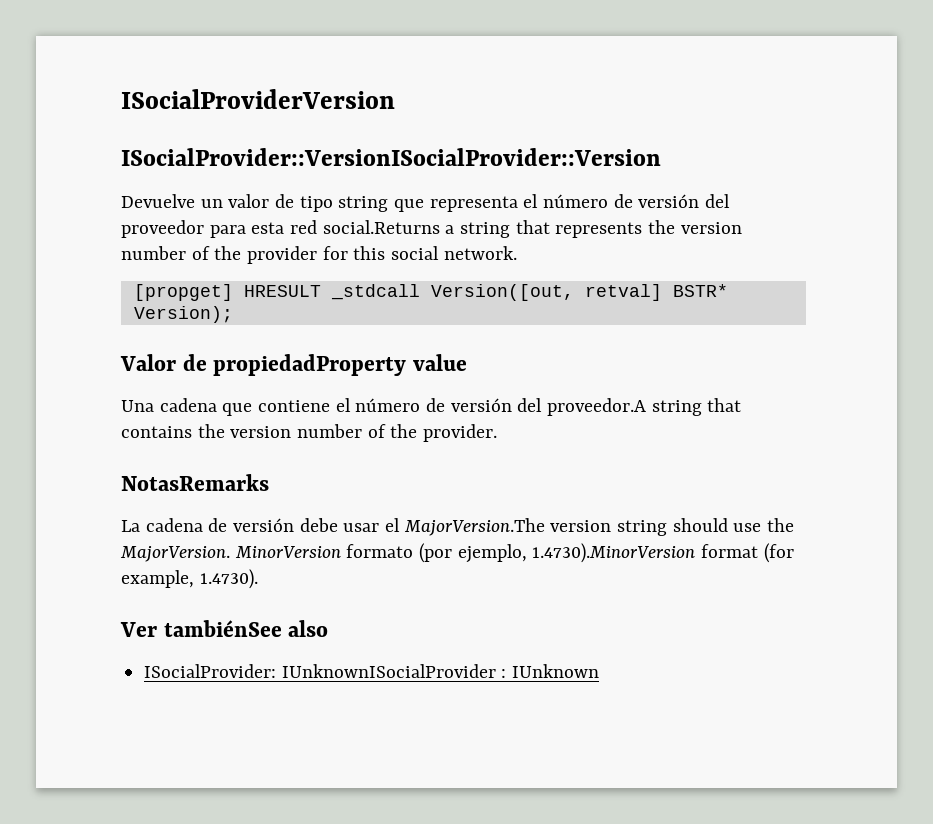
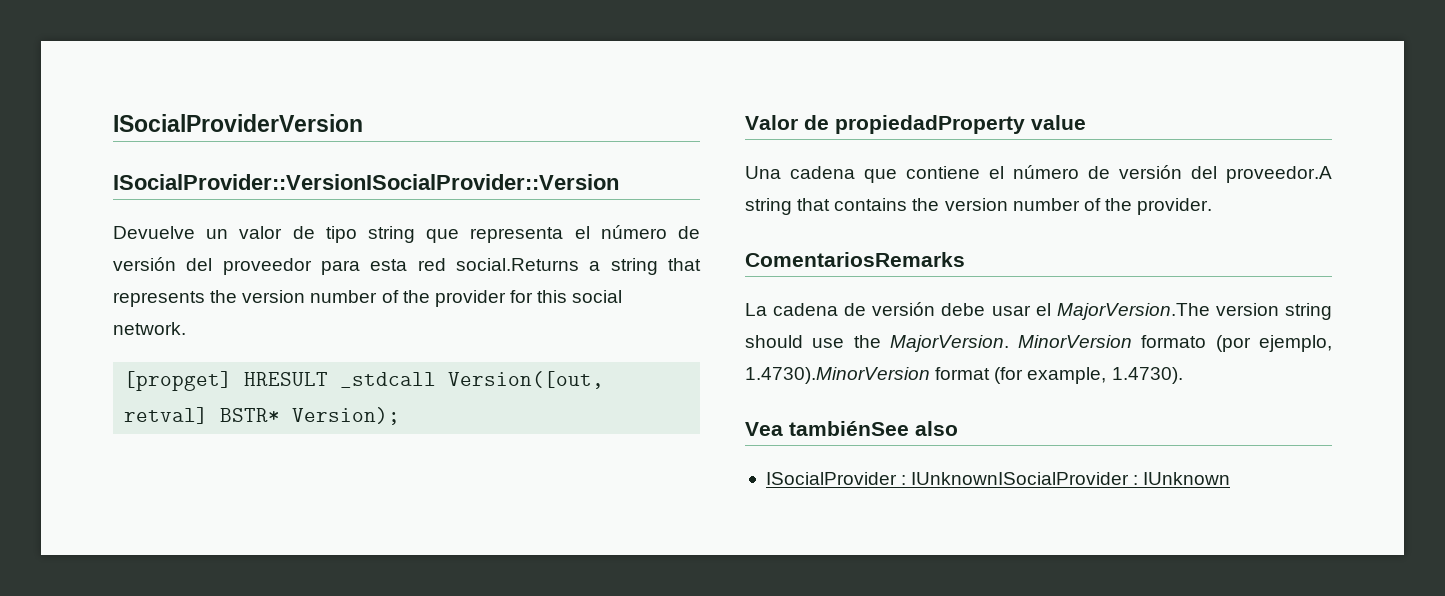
- NotasRemarks
+ ComentariosRemarks
- Ver tambiénSee also
+ Vea tambiénSee also
- ISocialProvider: IUnknownISocialProvider : IUnknown
+ ISocialProvider : IUnknownISocialProvider : IUnknown

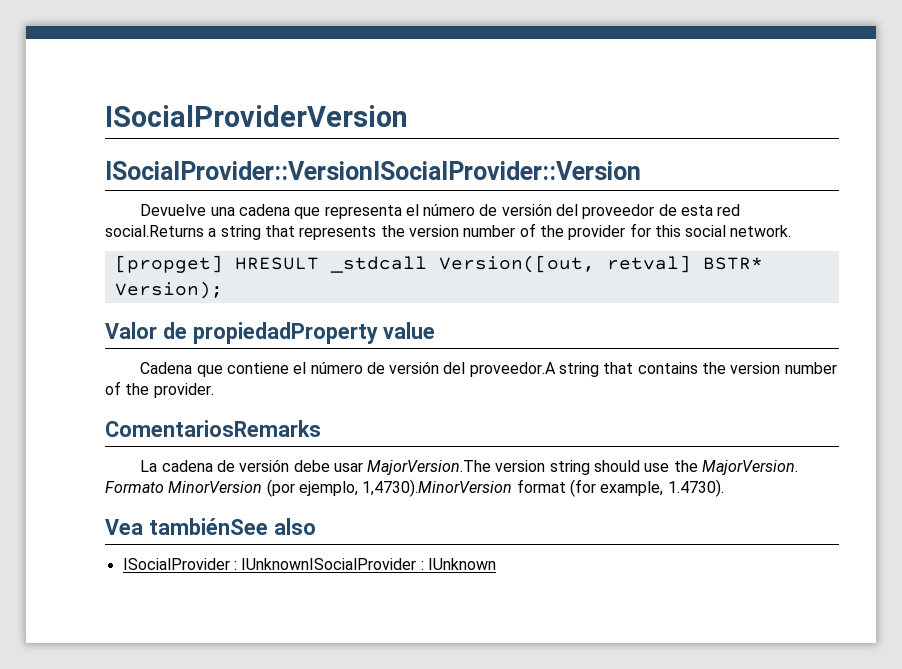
- Devuelve un valor de tipo string que representa el número de versión del proveedor para esta red social.Returns a string that represents the version number of the provider for this social network.
+ Devuelve una cadena que representa el número de versión del proveedor de esta red social.Returns a string that represents the version number of the provider for this social network.
- Una cadena que contiene el número de versión del proveedor.A string that contains the version number of the provider.
+ Cadena que contiene el número de versión del proveedor.A string that contains the version number of the provider.
- La cadena de versión debe usar el MajorVersion.The version string should use the MajorVersion.
+ La cadena de versión debe usar MajorVersion.The version string should use the MajorVersion.
- MinorVersion formato (por ejemplo, 1.4730).MinorVersion format (for example, 1.4730).
+ Formato MinorVersion (por ejemplo, 1,4730).MinorVersion format (for example, 1.4730).

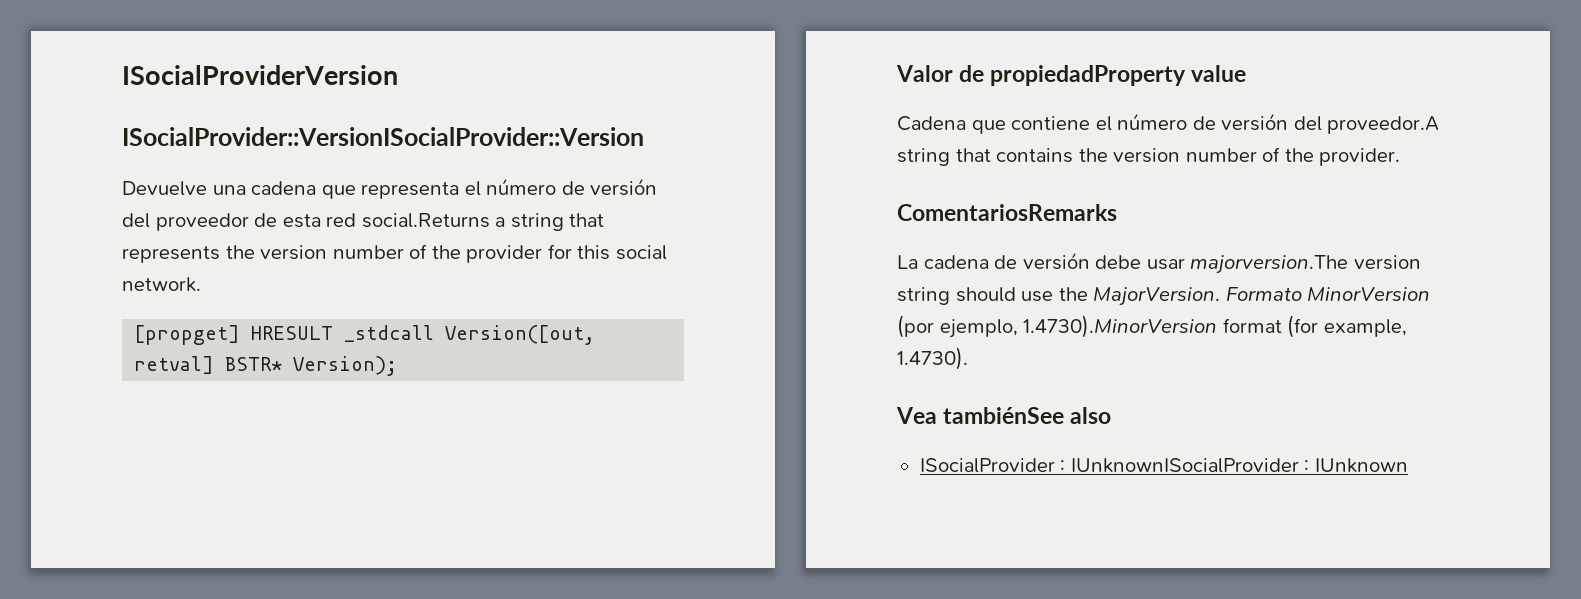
- La cadena de versión debe usar MajorVersion.The version string should use the MajorVersion.
+ La cadena de versión debe usar majorversion.The version string should use the MajorVersion.
- Formato MinorVersion (por ejemplo, 1,4730).MinorVersion format (for example, 1.4730).
+ Formato MinorVersion (por ejemplo, 1.4730).MinorVersion format (for example, 1.4730).

